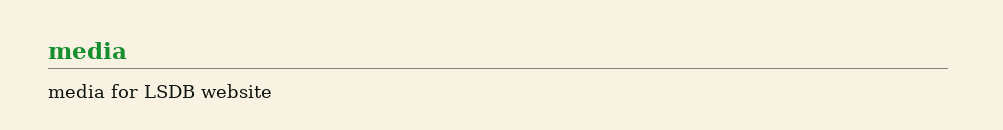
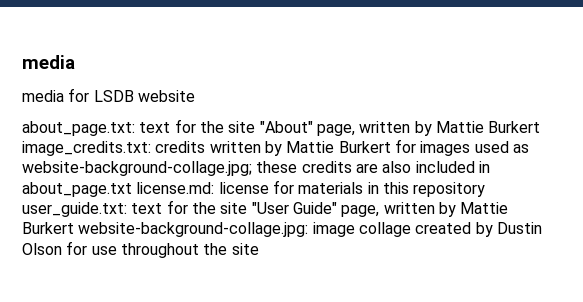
+ about_page.txt: text for the site "About" page, written by Mattie Burkert image_credits.txt: credits written by Mattie Burkert for images used as website-background-collage.jpg; these credits are also included in about_page.txt license.md: license for materials in this repository user_guide.txt: text for the site "User Guide" page, written by Mattie Burkert website-background-collage.jpg: image collage created by Dustin Olson for use throughout the site

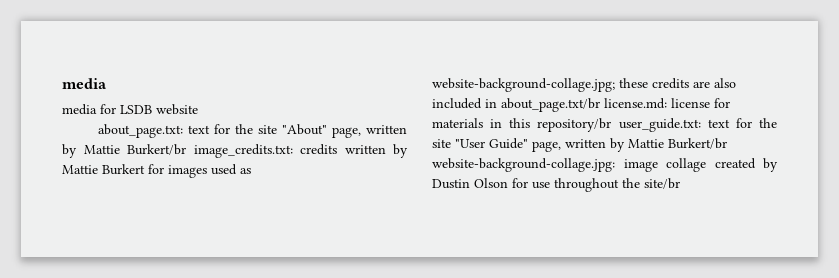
- about_page.txt: text for the site "About" page, written by Mattie Burkert image_credits.txt: credits written by Mattie Burkert for images used as website-background-collage.jpg; these credits are also included in about_page.txt license.md: license for materials in this repository user_guide.txt: text for the site "User Guide" page, written by Mattie Burkert website-background-collage.jpg: image collage created by Dustin Olson for use throughout the site
+ about_page.txt: text for the site "About" page, written by Mattie Burkert/br image_credits.txt: credits written by Mattie Burkert for images used as website-background-collage.jpg; these credits are also included in about_page.txt/br license.md: license for materials in this repository/br user_guide.txt: text for the site "User Guide" page, written by Mattie Burkert/br website-background-collage.jpg: image collage created by Dustin Olson for use throughout the site/br

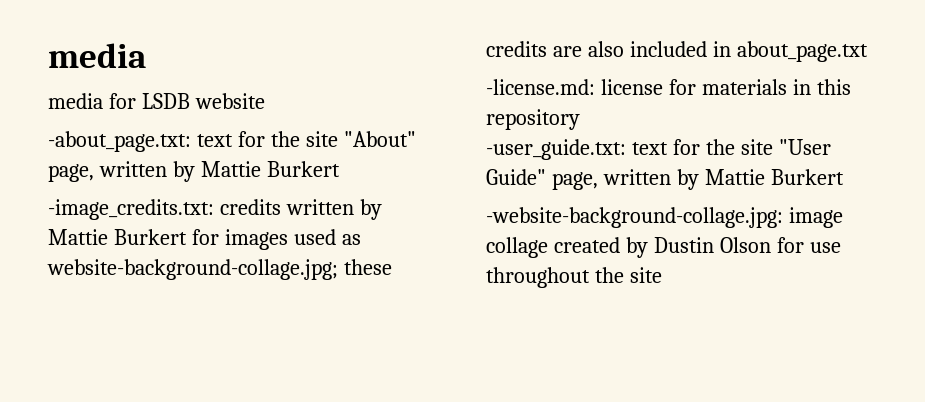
- about_page.txt: text for the site "About" page, written by Mattie Burkert/br image_credits.txt: credits written by Mattie Burkert for images used as website-background-collage.jpg; these credits are also included in about_page.txt/br license.md: license for materials in this repository/br user_guide.txt: text for the site "User Guide" page, written by Mattie Burkert/br website-background-collage.jpg: image collage created by Dustin Olson for use throughout the site/br
+ -about_page.txt: text for the site "About" page, written by Mattie Burkert
+ -image_credits.txt: credits written by Mattie Burkert for images used as website-background-collage.jpg; these credits are also included in about_page.txt
+ -license.md: license for materials in this repository
+ -user_guide.txt: text for the site "User Guide" page, written by Mattie Burkert
+ -website-background-collage.jpg: image collage created by Dustin Olson for use throughout the site

